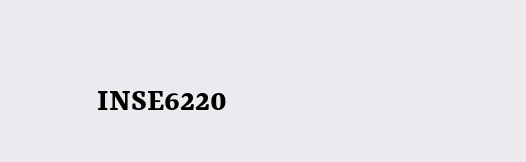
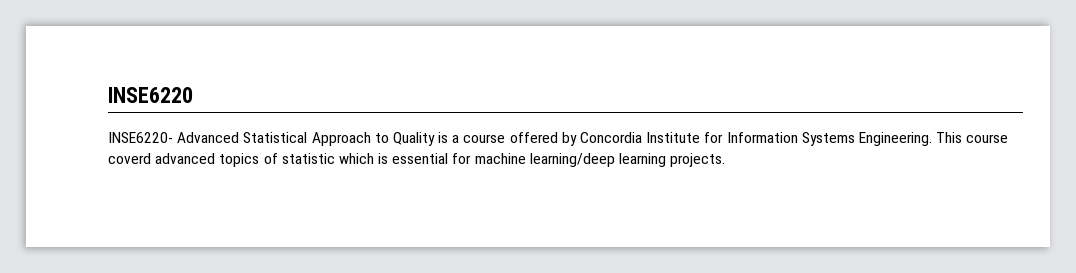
+ INSE6220- Advanced Statistical Approach to Quality is a course offered by Concordia Institute for Information Systems Engineering. This course coverd advanced topics of statistic which is essential for machine learning/deep learning projects.

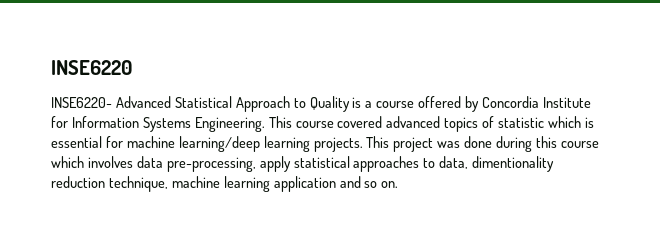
- This course coverd advanced topics of statistic which is essential for machine learning/deep learning projects.
+ This course covered advanced topics of statistic which is essential for machine learning/deep learning projects.
+ This project was done during this course which involves data pre-processing, apply statistical approaches to data, dimentionality reduction technique, machine learning application and so on.

